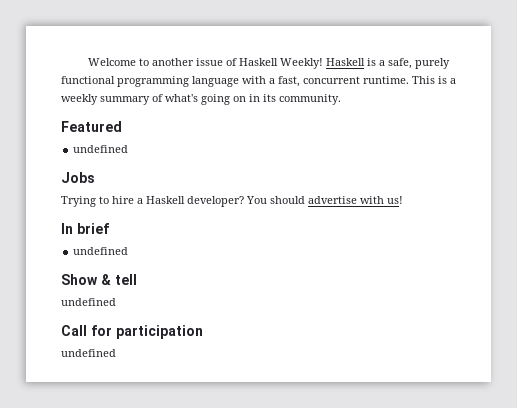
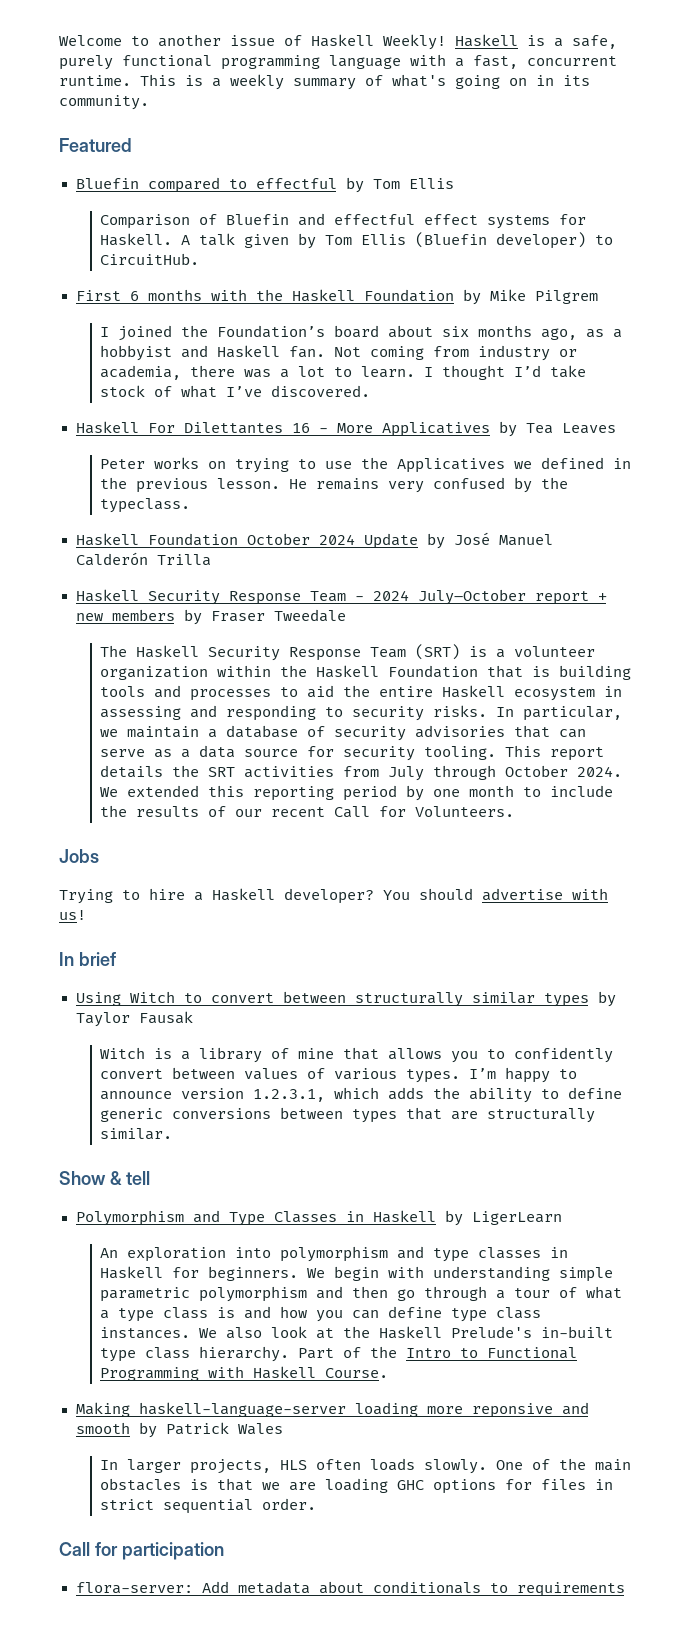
  Featured
- undefined
+ Bluefin compared to effectful by Tom Ellis
+ Comparison of Bluefin and effectful effect systems for Haskell. A talk given by Tom Ellis (Bluefin developer) to CircuitHub.
+ First 6 months with the Haskell Foundation by Mike Pilgrem
+ I joined the Foundation’s board about six months ago, as a hobbyist and Haskell fan. Not coming from industry or academia, there was a lot to learn. I thought I’d take stock of what I’ve discovered.
+ Haskell For Dilettantes 16 - More Applicatives by Tea Leaves
+ Peter works on trying to use the Applicatives we defined in the previous lesson. He remains very confused by the typeclass.
+ Haskell Foundation October 2024 Update by José Manuel Calderón Trilla
+ Haskell Security Response Team - 2024 July–October report + new members by Fraser Tweedale
+ The Haskell Security Response Team (SRT) is a volunteer organization within the Haskell Foundation that is building tools and processes to aid the entire Haskell ecosystem in assessing and responding to security risks. In particular, we maintain a database of security advisories that can serve as a data source for security tooling. This report details the SRT activities from July through October 2024. We extended this reporting period by one month to include the results of our recent Call for Volunteers.
  In brief
- undefined
+ Using Witch to convert between structurally similar types by Taylor Fausak
+ Witch is a library of mine that allows you to confidently convert between values of various types. I’m happy to announce version 1.2.3.1, which adds the ability to define generic conversions between types that are structurally similar.
  Show & tell
- undefined
+ Polymorphism and Type Classes in Haskell by LigerLearn
+ An exploration into polymorphism and type classes in Haskell for beginners. We begin with understanding simple parametric polymorphism and then go through a tour of what a type class is and how you can define type class instances. We also look at the Haskell Prelude's in-built type class hierarchy. Part of the Intro to Functional Programming with Haskell Course.
+ Making haskell-language-server loading more reponsive and smooth by Patrick Wales
+ In larger projects, HLS often loads slowly. One of the main obstacles is that we are loading GHC options for files in strict sequential order.
  Call for participation
- undefined
+ flora-server: Add metadata about conditionals to requirements

